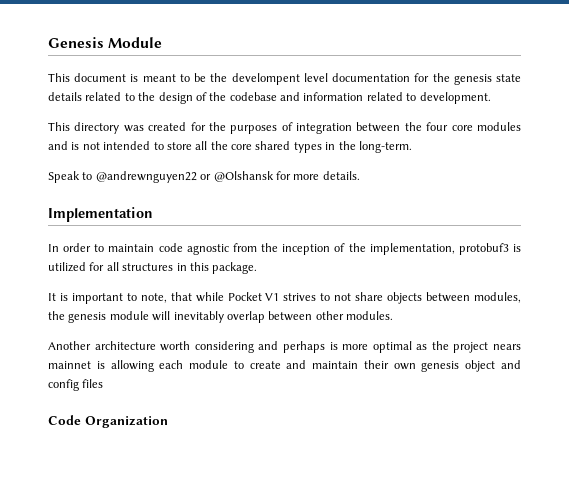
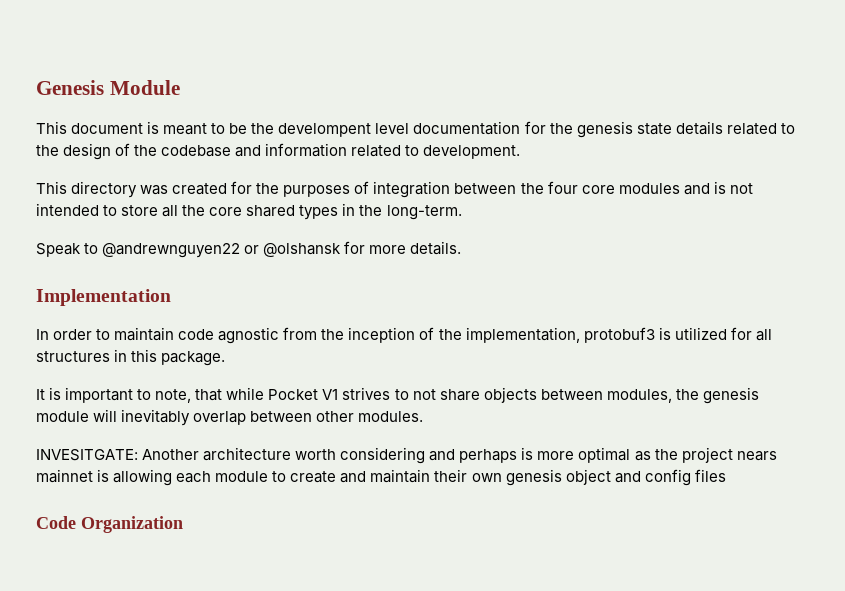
- Speak to @andrewnguyen22 or @Olshansk for more details.
+ Speak to @andrewnguyen22 or @olshansk for more details.
- Another architecture worth considering and perhaps is more optimal as the project nears mainnet is allowing each module to create and maintain their own genesis object and config files
+ INVESITGATE: Another architecture worth considering and perhaps is more optimal as the project nears mainnet is allowing each module to create and maintain their own genesis object and config files

